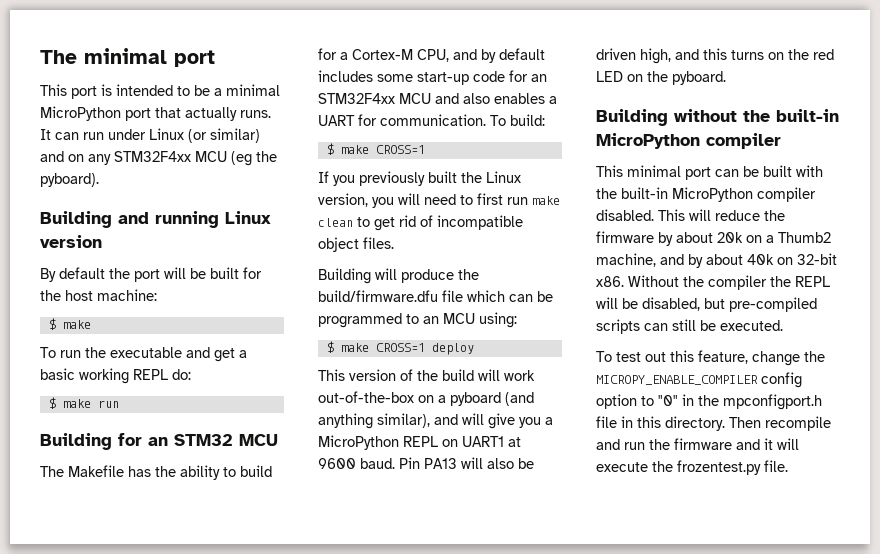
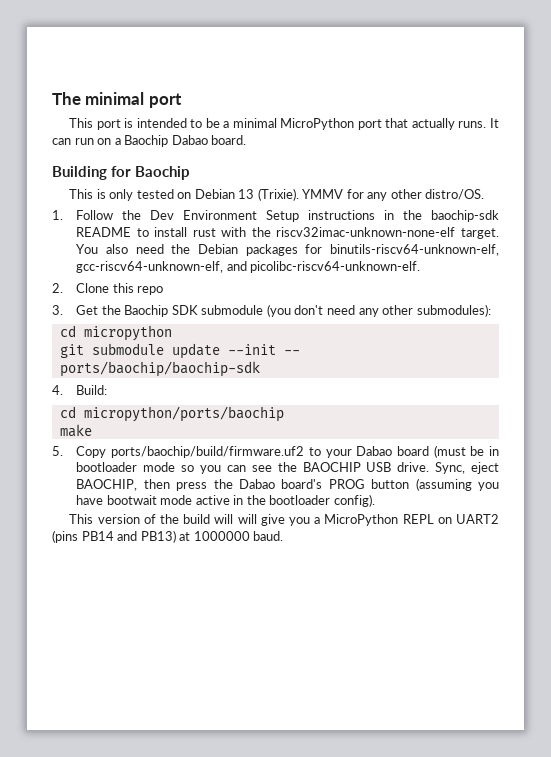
- It can run under Linux (or similar) and on any STM32F4xx MCU (eg the pyboard).
- Building and running Linux version
- By default the port will be built for the host machine:
- $ make
- To run the executable and get a basic working REPL do:
- $ make run
- Building for an STM32 MCU
- The Makefile has the ability to build for a Cortex-M CPU, and by default includes some start-up code for an STM32F4xx MCU and also enables a UART for communication. To build:
- $ make CROSS=1
- If you previously built the Linux version, you will need to first run make clean to get rid of incompatible object files.
- Building will produce the build/firmware.dfu file which can be programmed to an MCU using:
- $ make CROSS=1 deploy
+ It can run on a Baochip Dabao board.
+ Building for Baochip
+ This is only tested on Debian 13 (Trixie). YMMV for any other distro/OS.
+ 1. Follow the Dev Environment Setup instructions in the baochip-sdk README to install rust with the riscv32imac-unknown-none-elf target. You also need the Debian packages for binutils-riscv64-unknown-elf, gcc-riscv64-unknown-elf, and picolibc-riscv64-unknown-elf.
+ 2. Clone this repo
+ 3. Get the Baochip SDK submodule (you don't need any other submodules):
+ cd micropython
+ git submodule update --init -- ports/baochip/baochip-sdk
+ 4. Build:
+ cd micropython/ports/baochip
+ make
+ 5. Copy ports/baochip/build/firmware.uf2 to your Dabao board (must be in bootloader mode so you can see the BAOCHIP USB drive. Sync, eject BAOCHIP, then press the Dabao board's PROG button (assuming you have bootwait mode active in the bootloader config).
- This version of the build will work out-of-the-box on a pyboard (and anything similar), and will give you a MicroPython REPL on UART1 at 9600 baud. Pin PA13 will also be driven high, and this turns on the red LED on the pyboard.
- Building without the built-in MicroPython compiler
- This minimal port can be built with the built-in MicroPython compiler disabled. This will reduce the firmware by about 20k on a Thumb2 machine, and by about 40k on 32-bit x86. Without the compiler the REPL will be disabled, but pre-compiled scripts can still be executed.
- To test out this feature, change the MICROPY_ENABLE_COMPILER config option to "0" in the mpconfigport.h file in this directory. Then recompile and run the firmware and it will execute the frozentest.py file.
+ This version of the build will will give you a MicroPython REPL on UART2 (pins PB14 and PB13) at 1000000 baud.

